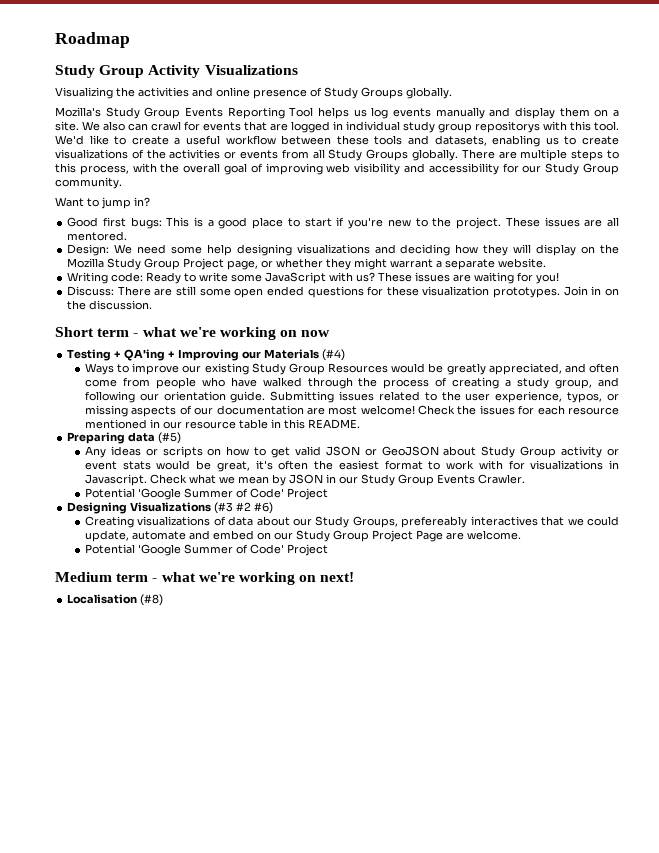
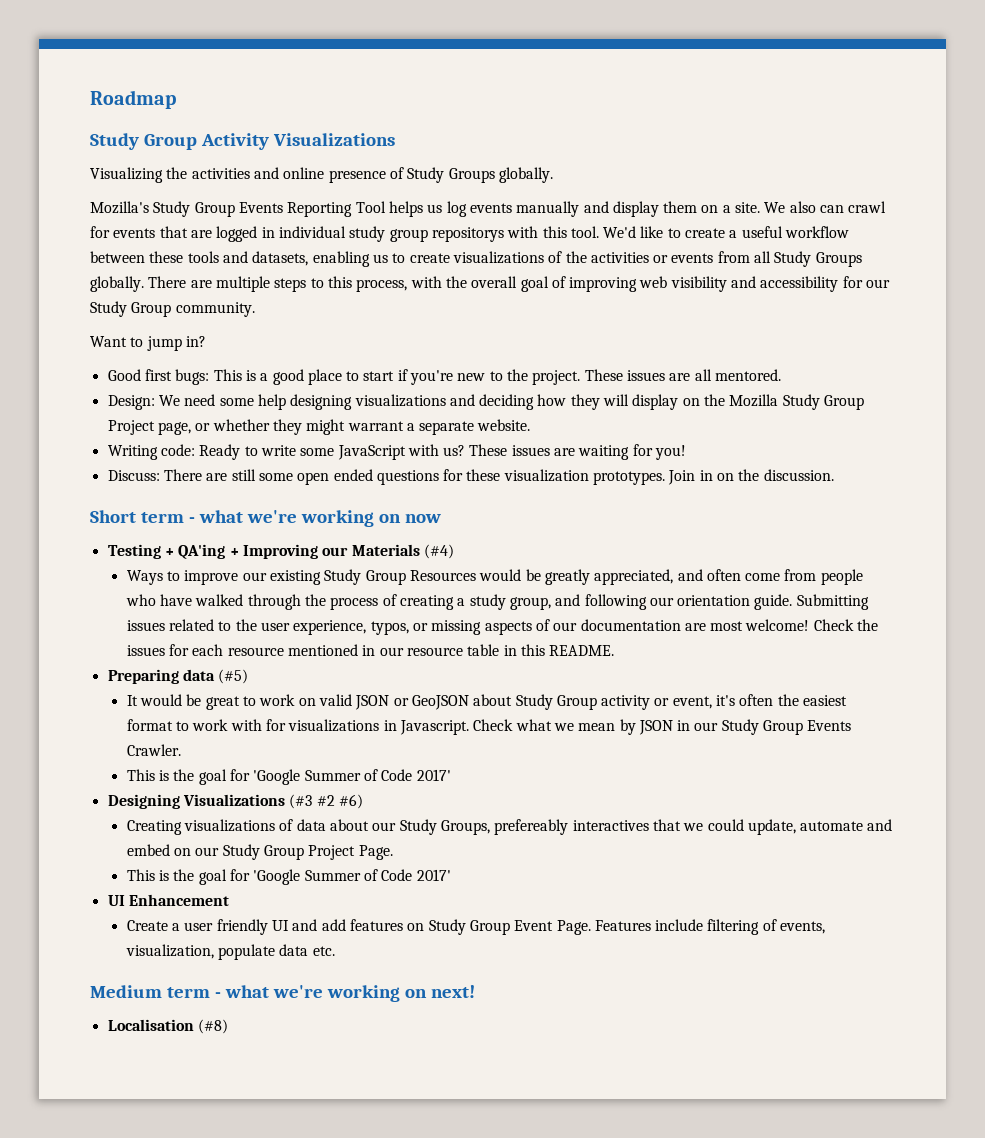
- Any ideas or scripts on how to get valid JSON or GeoJSON about Study Group activity or event stats would be great, it's often the easiest format to work with for visualizations in Javascript.
+ It would be great to work on valid JSON or GeoJSON about Study Group activity or event, it's often the easiest format to work with for visualizations in Javascript.
  Check what we mean by JSON in our Study Group Events Crawler.
- Potential 'Google Summer of Code' Project
+ This is the goal for 'Google Summer of Code 2017'
- Creating visualizations of data about our Study Groups, prefereably interactives that we could update, automate and embed on our Study Group Project Page are welcome.
- Potential 'Google Summer of Code' Project
+ Creating visualizations of data about our Study Groups, prefereably interactives that we could update, automate and embed on our Study Group Project Page.
+ This is the goal for 'Google Summer of Code 2017'
+ UI Enhancement
+ Create a user friendly UI and add features on Study Group Event Page. Features include filtering of events, visualization, populate data etc.

